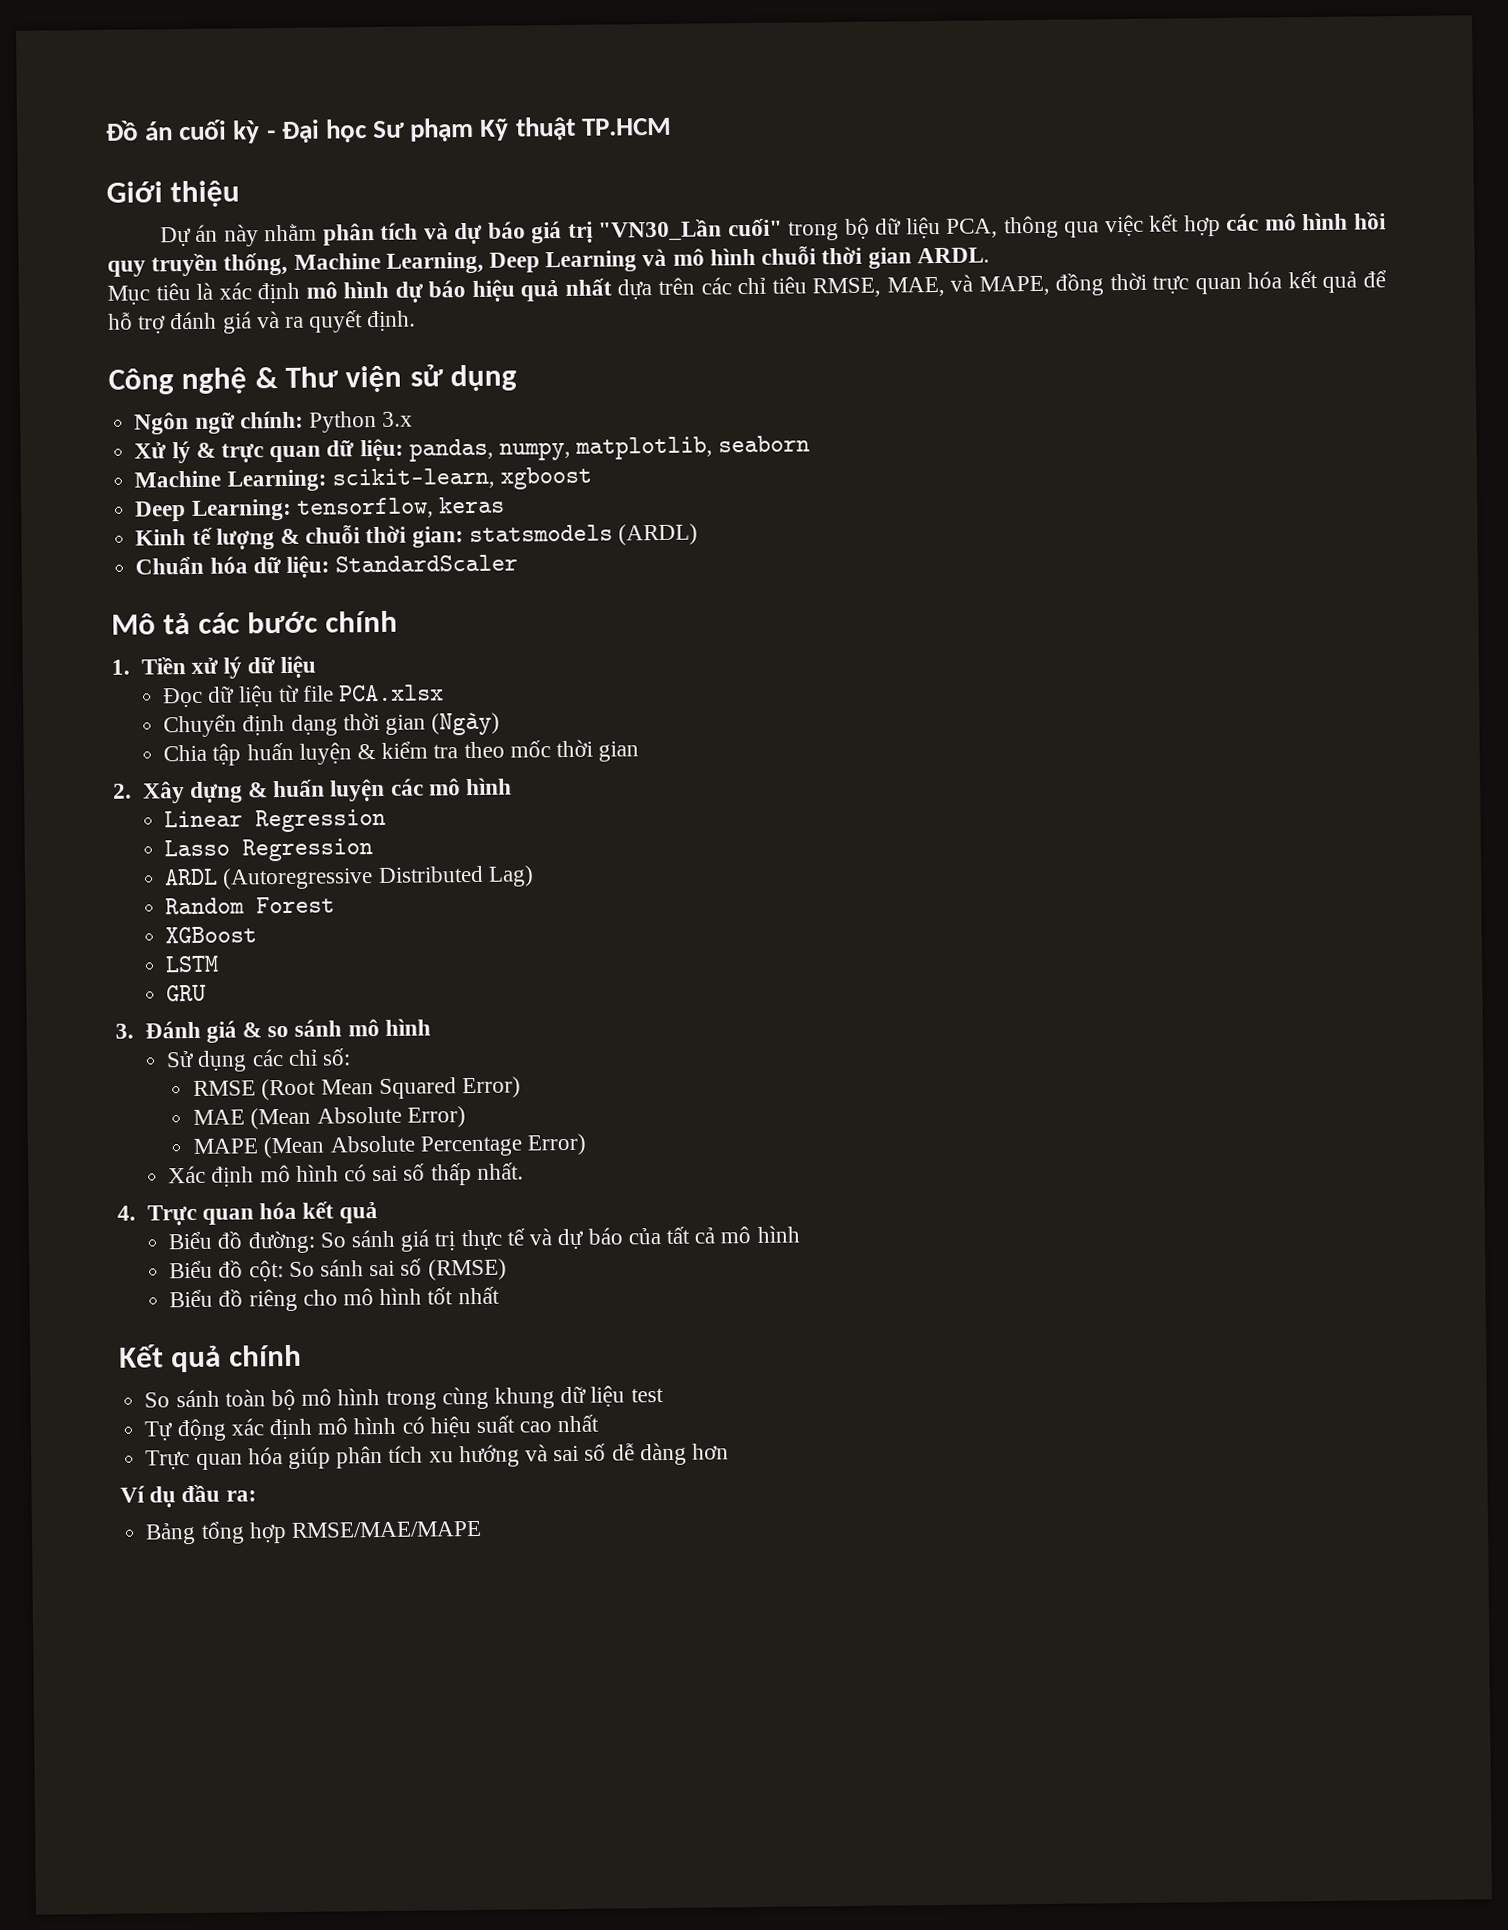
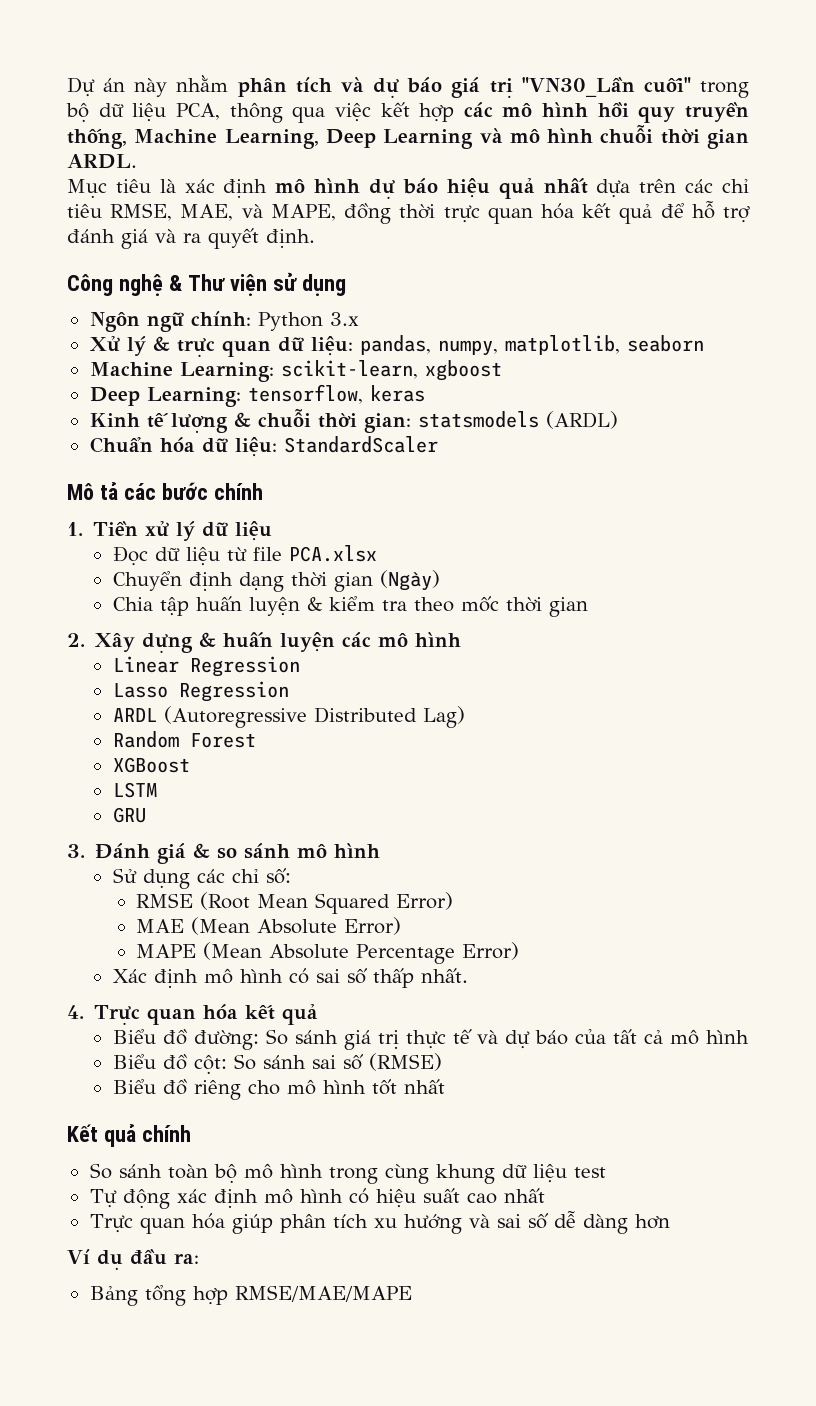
- Đồ án cuối kỳ - Đại học Sư phạm Kỹ thuật TP.HCM
- Giới thiệu

